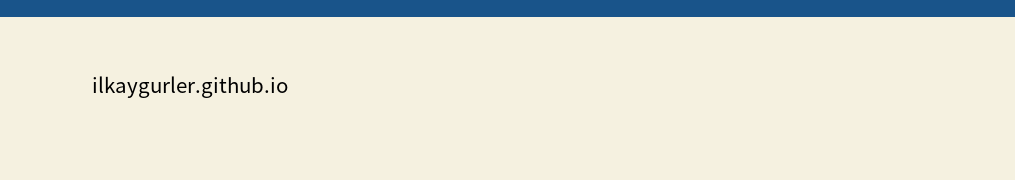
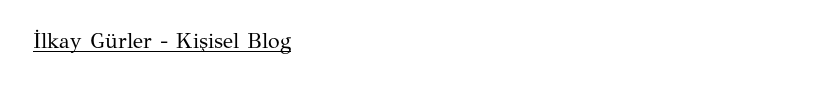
- ilkaygurler.github.io
+ İlkay Gürler - Kişisel Blog

